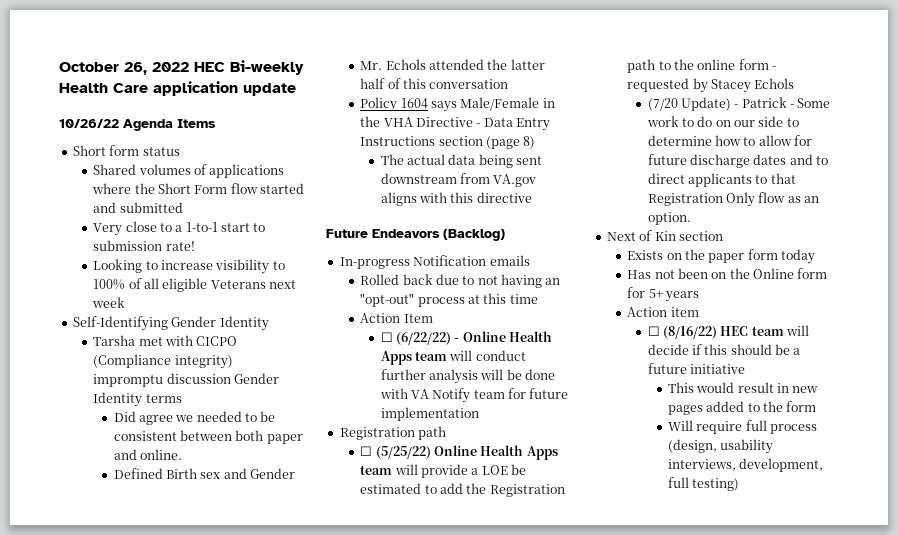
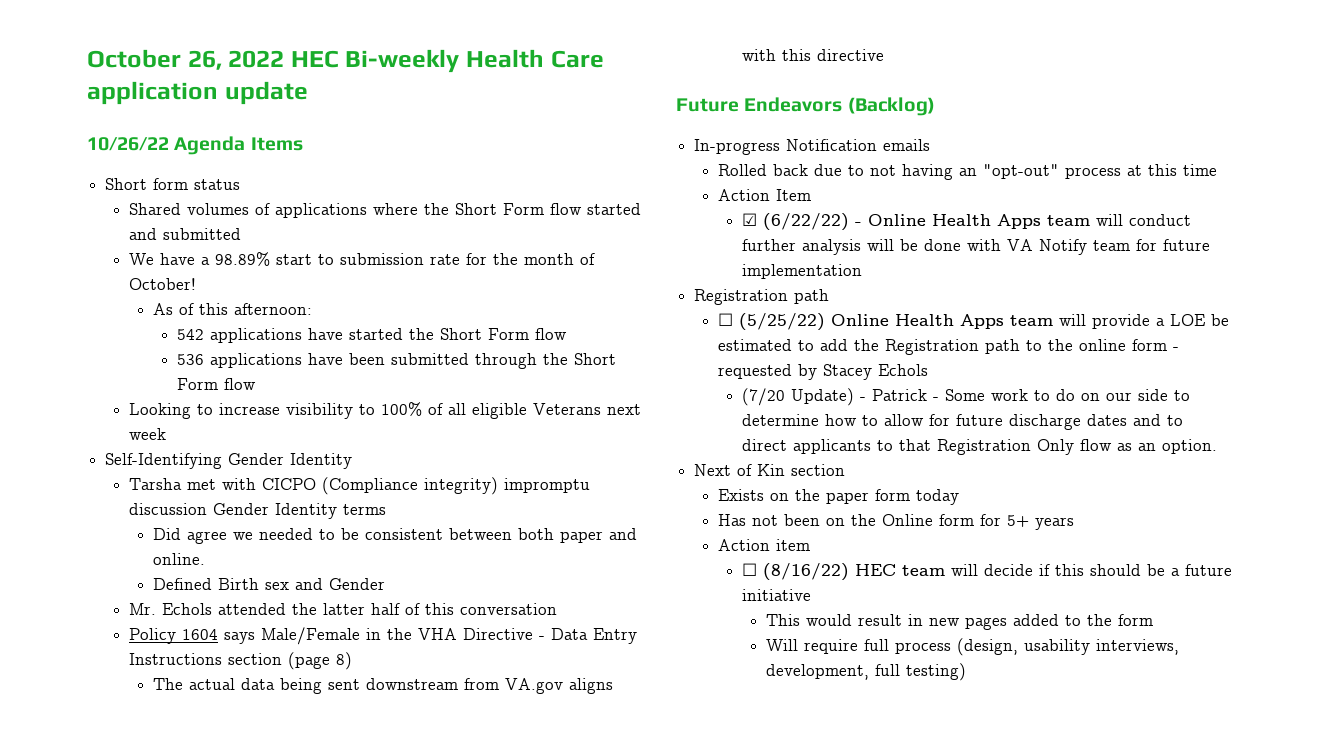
- Very close to a 1-to-1 start to submission rate!
+ We have a 98.89% start to submission rate for the month of October!
+ As of this afternoon:
+ 542 applications have started the Short Form flow
+ 536 applications have been submitted through the Short Form flow
- ☐ (6/22/22) - Online Health Apps team will conduct further analysis will be done with VA Notify team for future implementation
+ ☑ (6/22/22) - Online Health Apps team will conduct further analysis will be done with VA Notify team for future implementation

